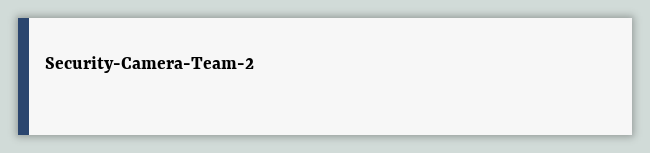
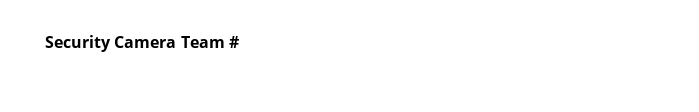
- Security-Camera-Team-2
+ Security Camera Team #

